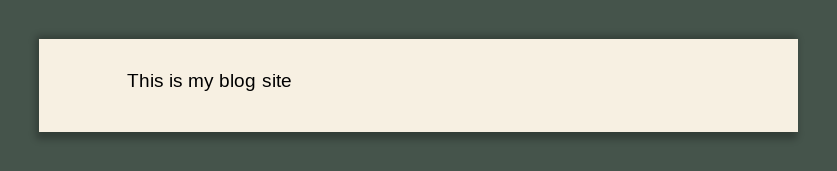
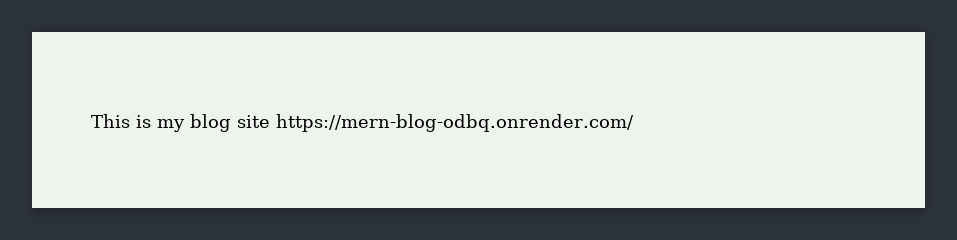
- This is my blog site
+ This is my blog site https://mern-blog-odbq.onrender.com/

